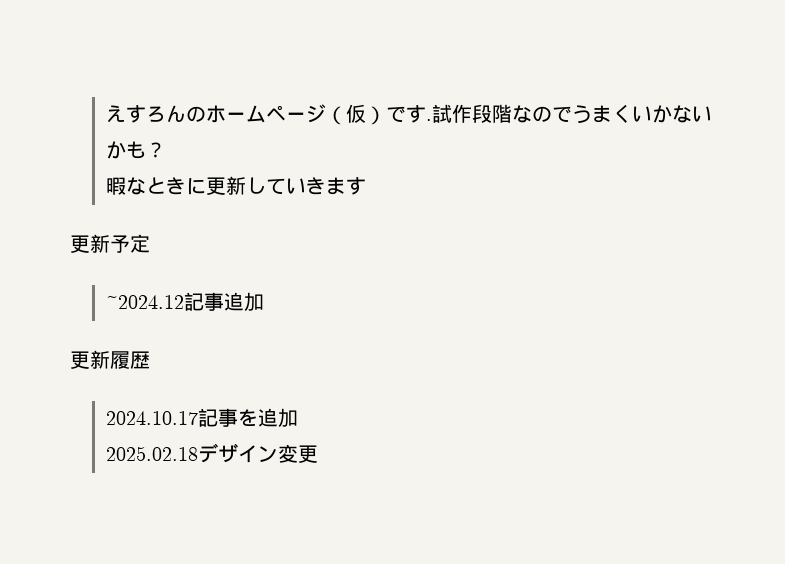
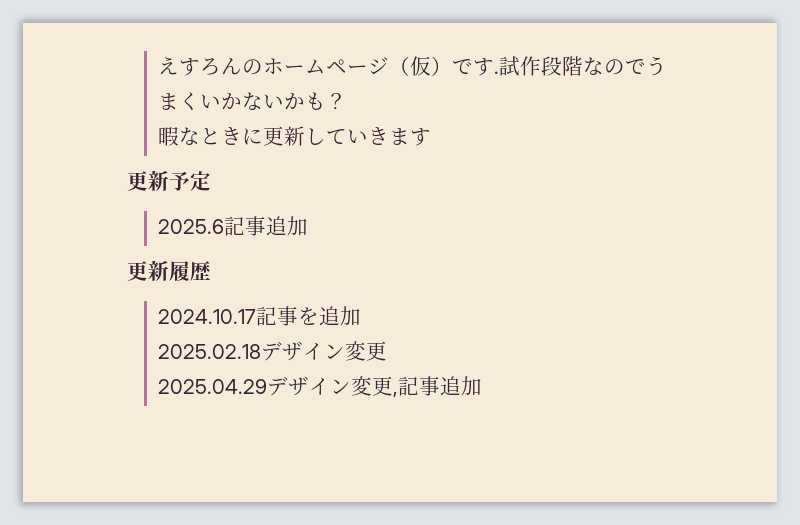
- ~2024.12記事追加
+ 2025.6記事追加
+ 2025.04.29デザイン変更,記事追加

